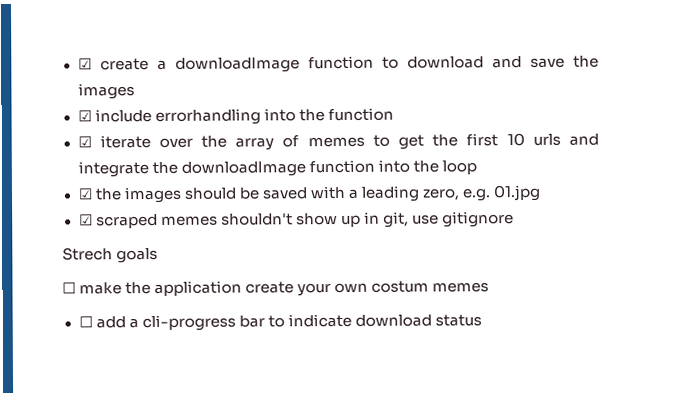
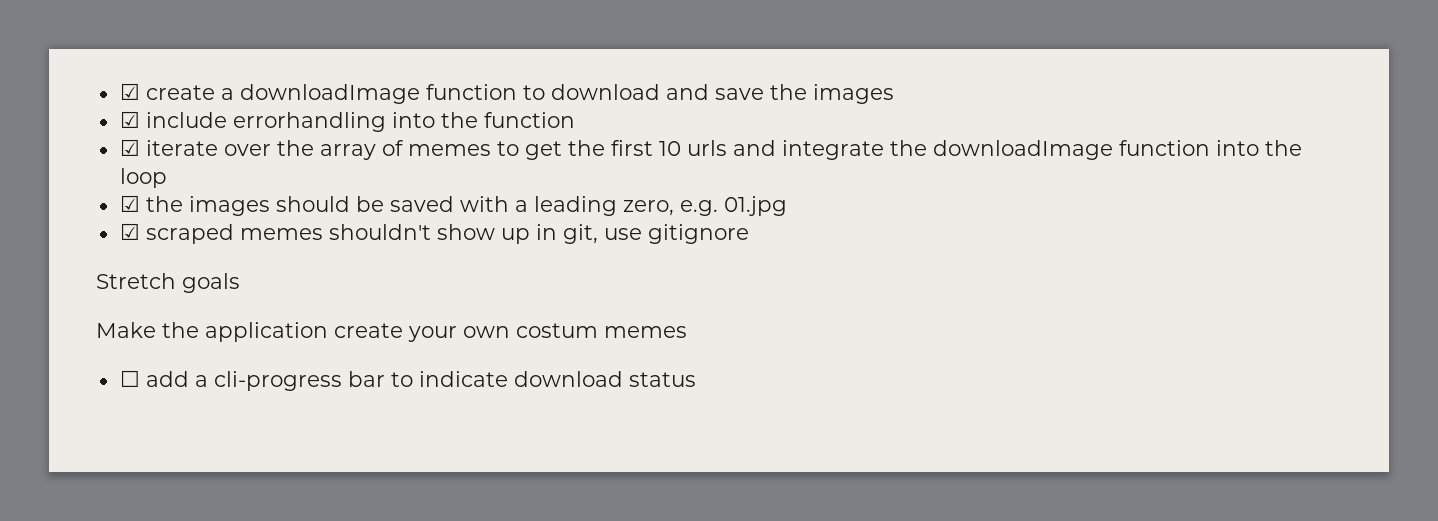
- Strech goals
+ Stretch goals
- ☐ make the application create your own costum memes
+ Make the application create your own costum memes

